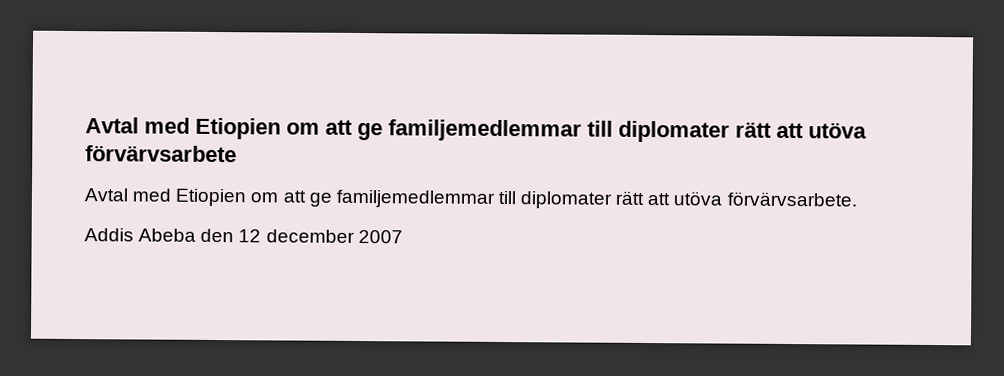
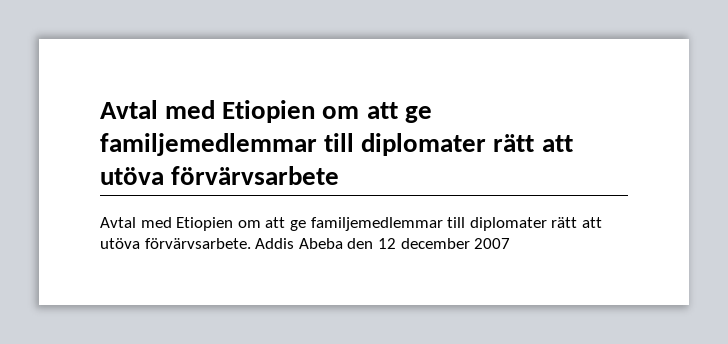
- Avtal med Etiopien om att ge familjemedlemmar till diplomater rätt att utöva förvärvsarbete.
- Addis Abeba den 12 december 2007
+ Avtal med Etiopien om att ge familjemedlemmar till diplomater rätt att utöva förvärvsarbete. Addis Abeba den 12 december 2007

